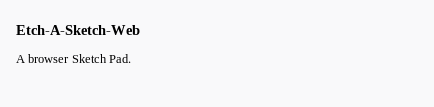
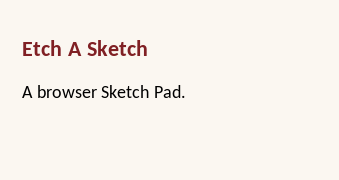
- Etch-A-Sketch-Web
+ Etch A Sketch

